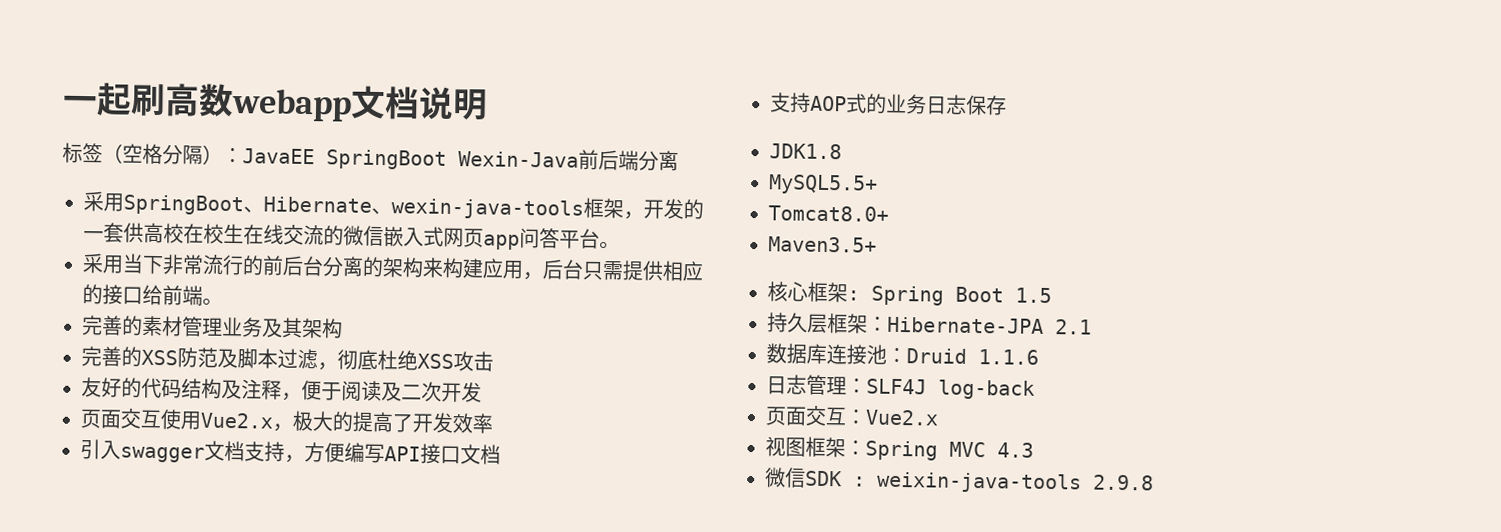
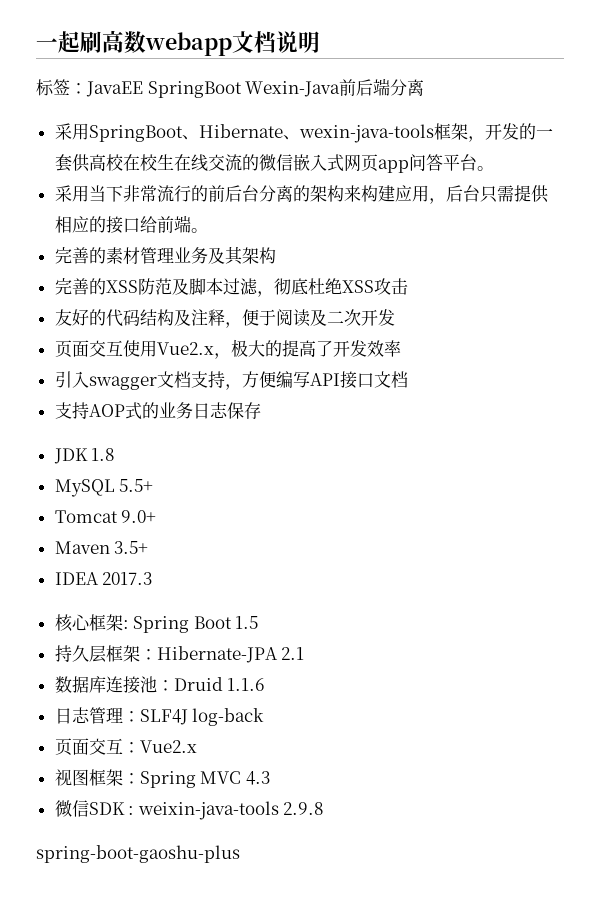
- 标签（空格分隔）：JavaEE SpringBoot Wexin-Java前后端分离
+ 标签：JavaEE SpringBoot Wexin-Java前后端分离
- JDK1.8
- MySQL5.5+
- Tomcat8.0+
- Maven3.5+
+ JDK 1.8
+ MySQL 5.5+
+ Tomcat 9.0+
+ Maven 3.5+
+ IDEA 2017.3
+ spring-boot-gaoshu-plus

